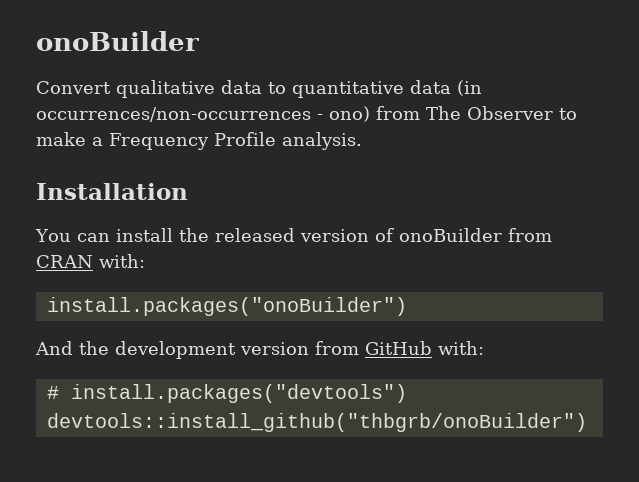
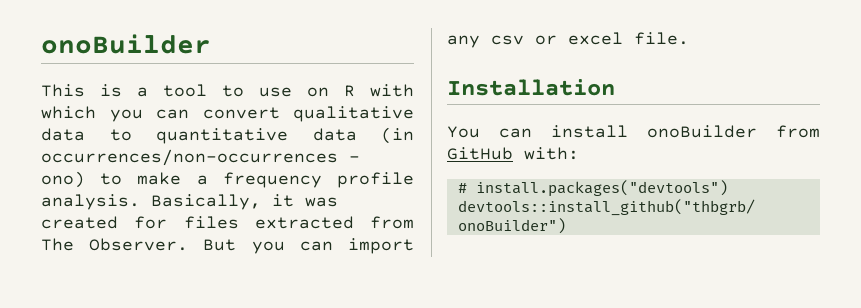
- Convert qualitative data to quantitative data (in occurrences/non-occurrences - ono) from The Observer to make a Frequency Profile analysis.
+ This is a tool to use on R with which you can convert qualitative data to quantitative data (in occurrences/non-occurrences - ono) to make a frequency profile analysis. Basically, it was created for files extracted from The Observer. But you can import any csv or excel file.
  Installation
- You can install the released version of onoBuilder from CRAN with:
- install.packages("onoBuilder")
- And the development version from GitHub with:
+ You can install onoBuilder from GitHub with:

